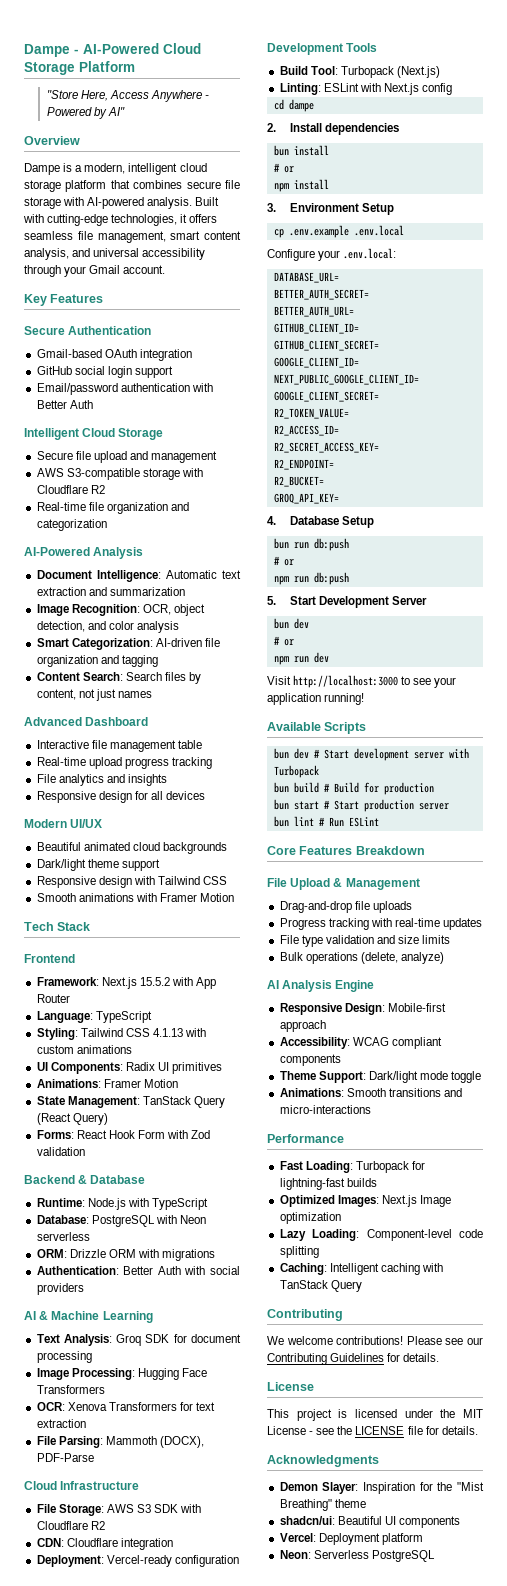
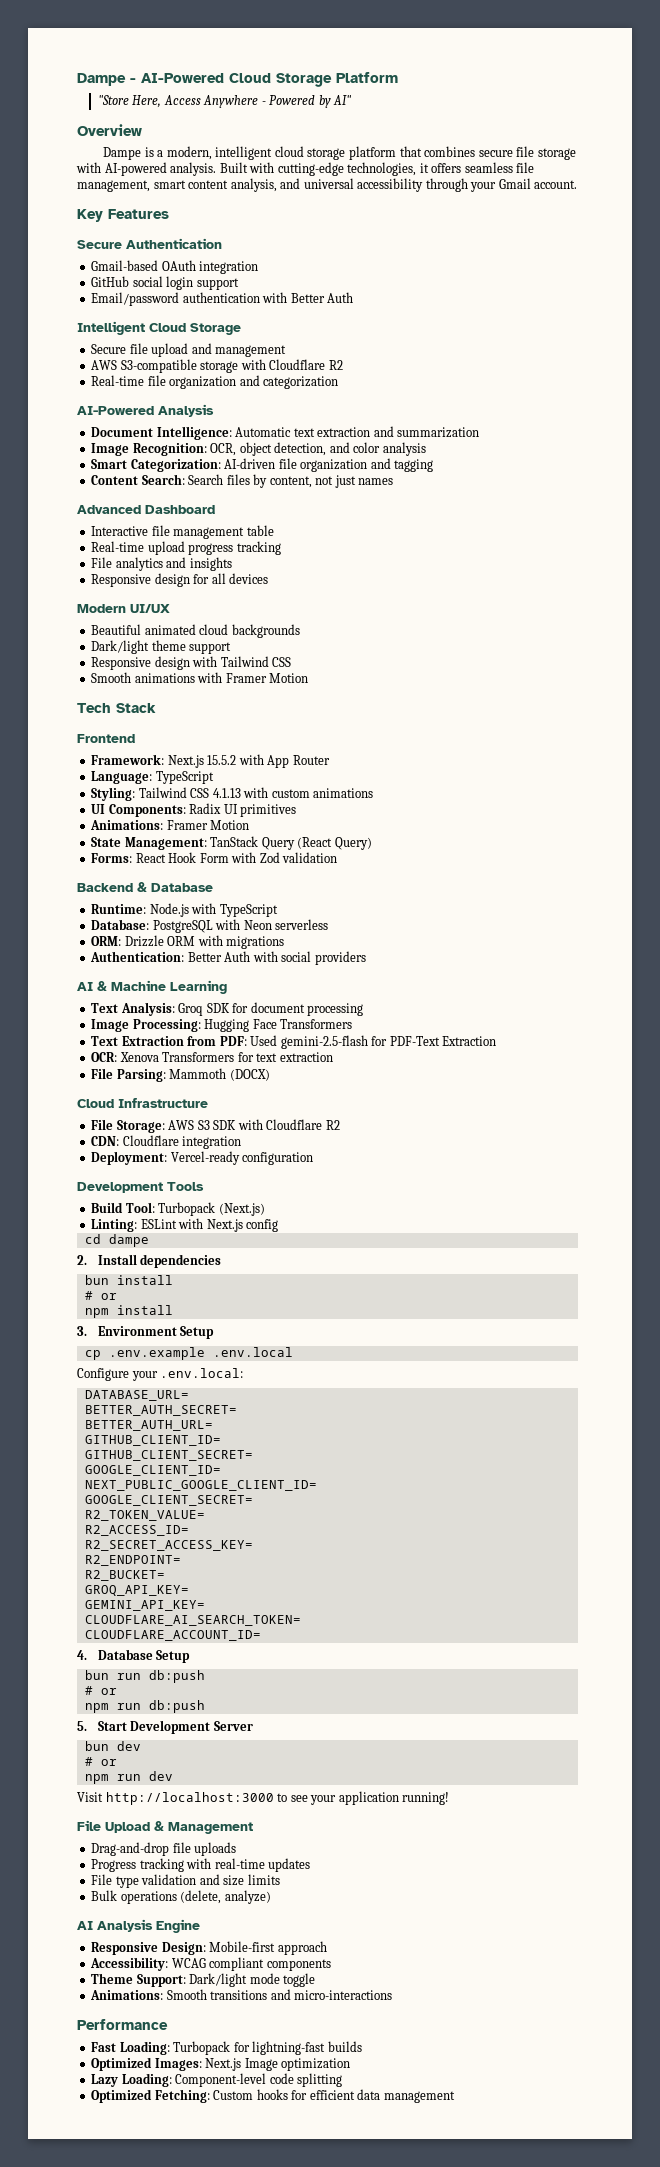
+ Text Extraction from PDF: Used gemini-2.5-flash for PDF-Text Extraction
- File Parsing: Mammoth (DOCX), PDF-Parse
+ File Parsing: Mammoth (DOCX)
+ GEMINI_API_KEY=
+ CLOUDFLARE_AI_SEARCH_TOKEN=
+ CLOUDFLARE_ACCOUNT_ID=
- Available Scripts
- bun dev # Start development server with Turbopack
- bun build # Build for production
- bun start # Start production server
- bun lint # Run ESLint
- Core Features Breakdown
- Caching: Intelligent caching with TanStack Query
- Contributing
- We welcome contributions! Please see our Contributing Guidelines for details.
- License
- This project is licensed under the MIT License - see the LICENSE file for details.
- Acknowledgments
- Demon Slayer: Inspiration for the "Mist Breathing" theme
- shadcn/ui: Beautiful UI components
- Vercel: Deployment platform
- Neon: Serverless PostgreSQL
+ Optimized Fetching: Custom hooks for efficient data management

